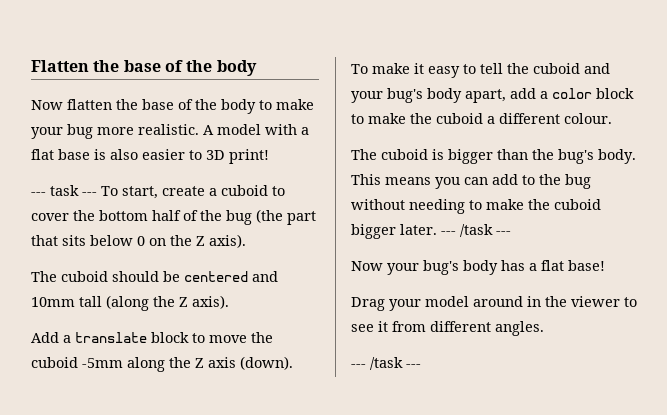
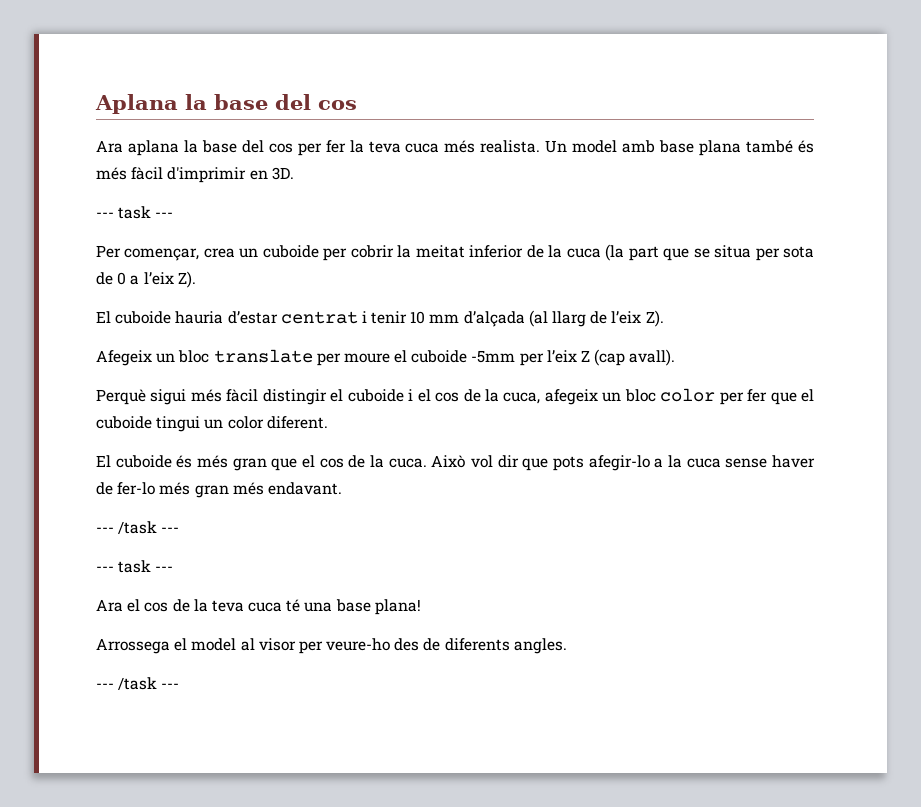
- Flatten the base of the body
- Now flatten the base of the body to make your bug more realistic. A model with a flat base is also easier to 3D print!
- --- task --- To start, create a cuboid to cover the bottom half of the bug (the part that sits below 0 on the Z axis).
- The cuboid should be centered and 10mm tall (along the Z axis).
- Add a translate block to move the cuboid -5mm along the Z axis (down).
- To make it easy to tell the cuboid and your bug's body apart, add a color block to make the cuboid a different colour.
- The cuboid is bigger than the bug's body. This means you can add to the bug without needing to make the cuboid bigger later. --- /task ---
- Now your bug's body has a flat base!
- Drag your model around in the viewer to see it from different angles.
+ Aplana la base del cos
+ Ara aplana la base del cos per fer la teva cuca més realista. Un model amb base plana també és més fàcil d'imprimir en 3D.
+ --- task ---
+ Per començar, crea un cuboide per cobrir la meitat inferior de la cuca (la part que se situa per sota de 0 a l’eix Z).
+ El cuboide hauria d’estar centrat i tenir 10 mm d’alçada (al llarg de l’eix Z).
+ Afegeix un bloc translate per moure el cuboide -5mm per l’eix Z (cap avall).
+ Perquè sigui més fàcil distingir el cuboide i el cos de la cuca, afegeix un bloc color per fer que el cuboide tingui un color diferent.
+ El cuboide és més gran que el cos de la cuca. Això vol dir que pots afegir-lo a la cuca sense haver de fer-lo més gran més endavant.
+ --- /task ---
+ --- task ---
+ Ara el cos de la teva cuca té una base plana!
+ Arrossega el model al visor per veure-ho des de diferents angles.

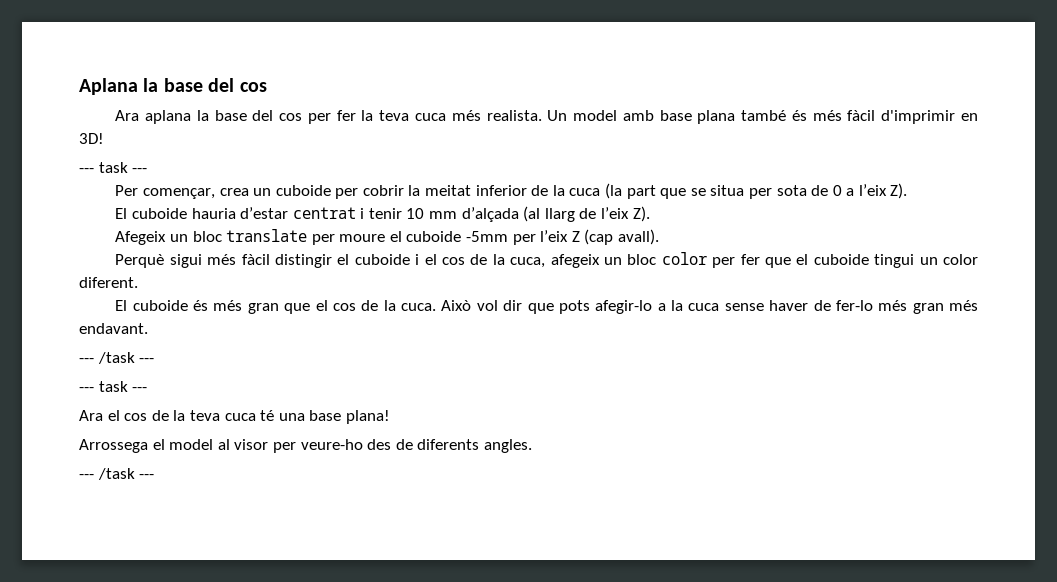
- Un model amb base plana també és més fàcil d'imprimir en 3D.
+ Un model amb base plana també és més fàcil d'imprimir en 3D!

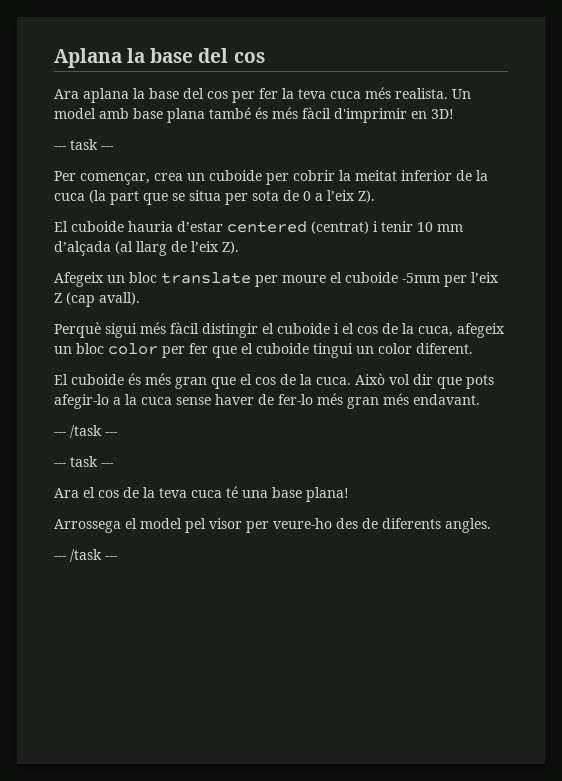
- El cuboide hauria d’estar centrat i tenir 10 mm d’alçada (al llarg de l’eix Z).
+ El cuboide hauria d’estar centered (centrat) i tenir 10 mm d’alçada (al llarg de l’eix Z).
- Arrossega el model al visor per veure-ho des de diferents angles.
+ Arrossega el model pel visor per veure-ho des de diferents angles.

